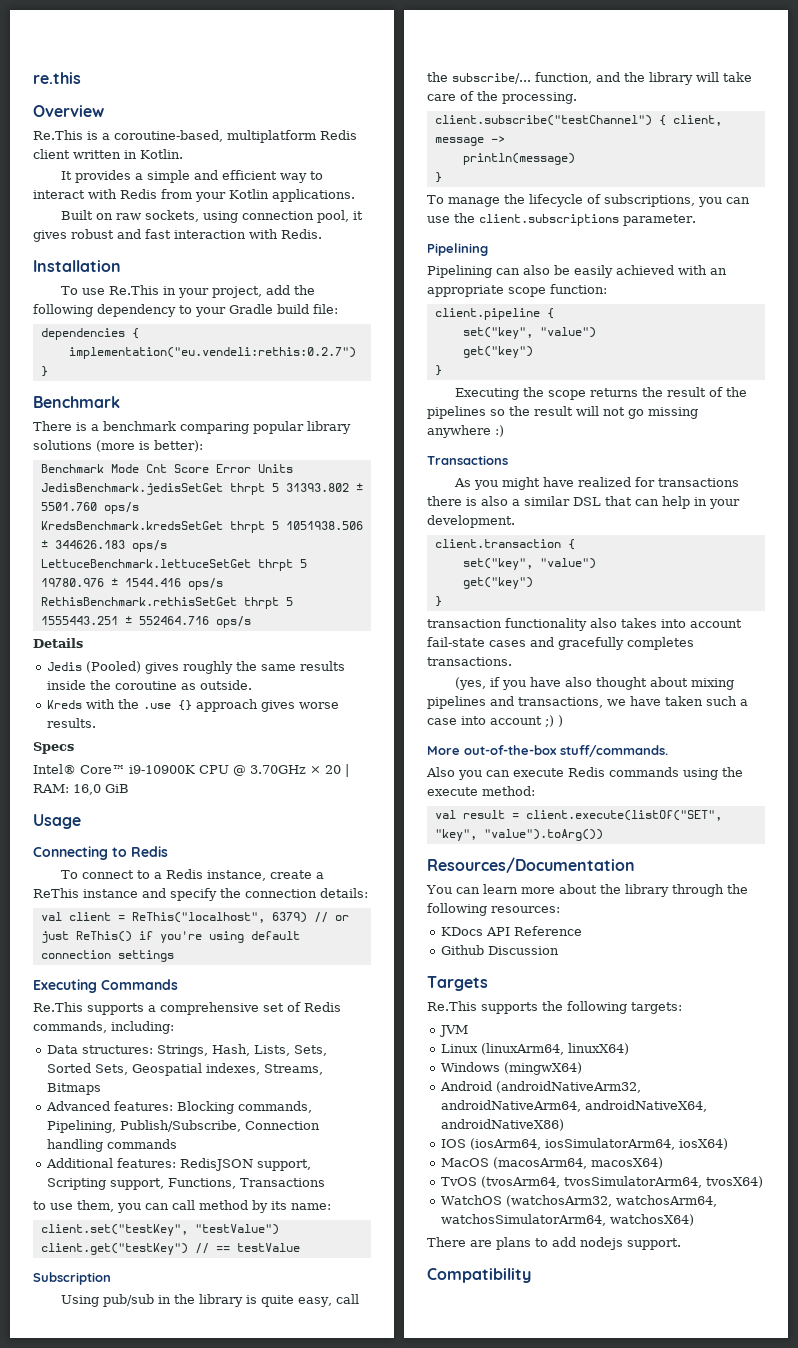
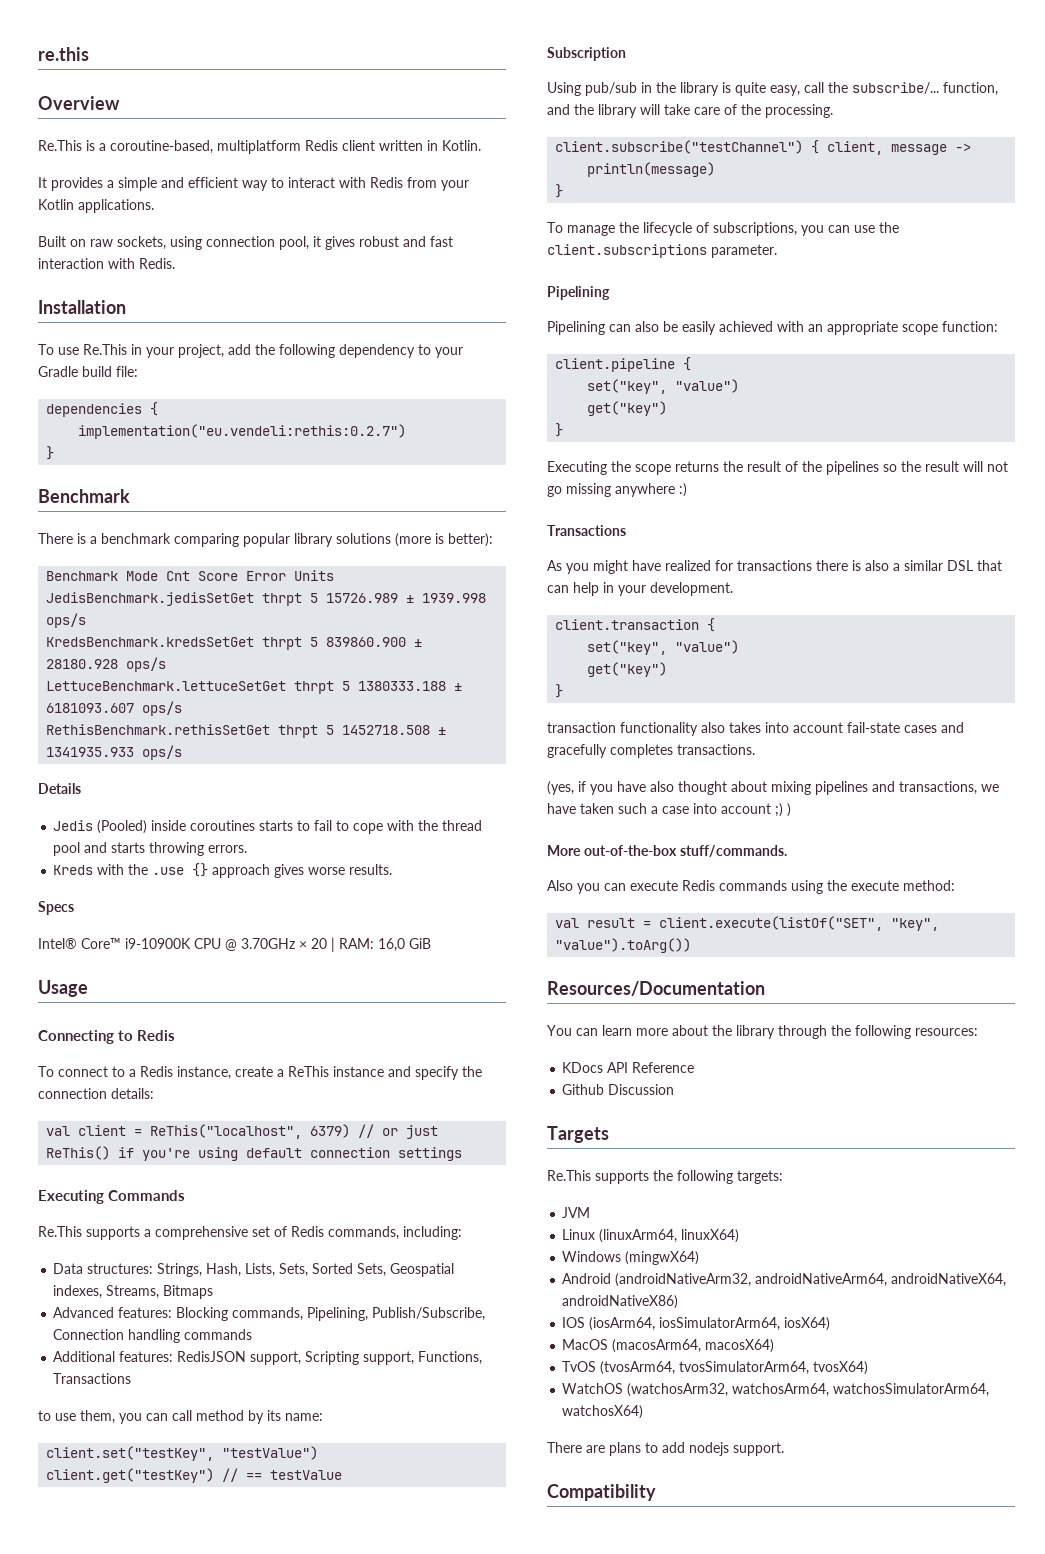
- JedisBenchmark.jedisSetGet thrpt 5 31393.802 ± 5501.760 ops/s
+ JedisBenchmark.jedisSetGet thrpt 5 15726.989 ± 1939.998 ops/s
- KredsBenchmark.kredsSetGet thrpt 5 1051938.506 ± 344626.183 ops/s
+ KredsBenchmark.kredsSetGet thrpt 5 839860.900 ± 28180.928 ops/s
- LettuceBenchmark.lettuceSetGet thrpt 5 19780.976 ± 1544.416 ops/s
+ LettuceBenchmark.lettuceSetGet thrpt 5 1380333.188 ± 6181093.607 ops/s
- RethisBenchmark.rethisSetGet thrpt 5 1555443.251 ± 552464.716 ops/s
+ RethisBenchmark.rethisSetGet thrpt 5 1452718.508 ± 1341935.933 ops/s
- Jedis (Pooled) gives roughly the same results inside the coroutine as outside.
+ Jedis (Pooled) inside coroutines starts to fail to cope with the thread pool and starts throwing errors.

